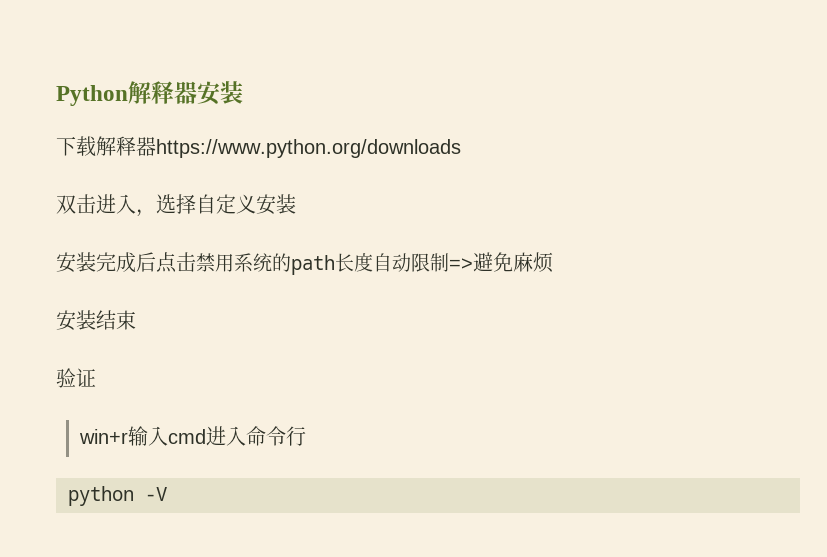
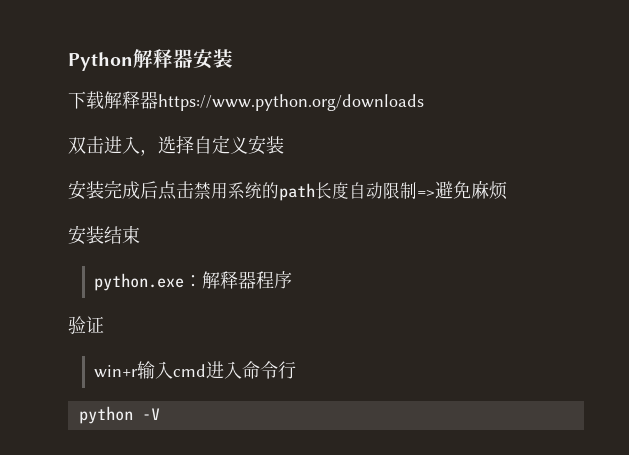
+ python.exe：解释器程序

